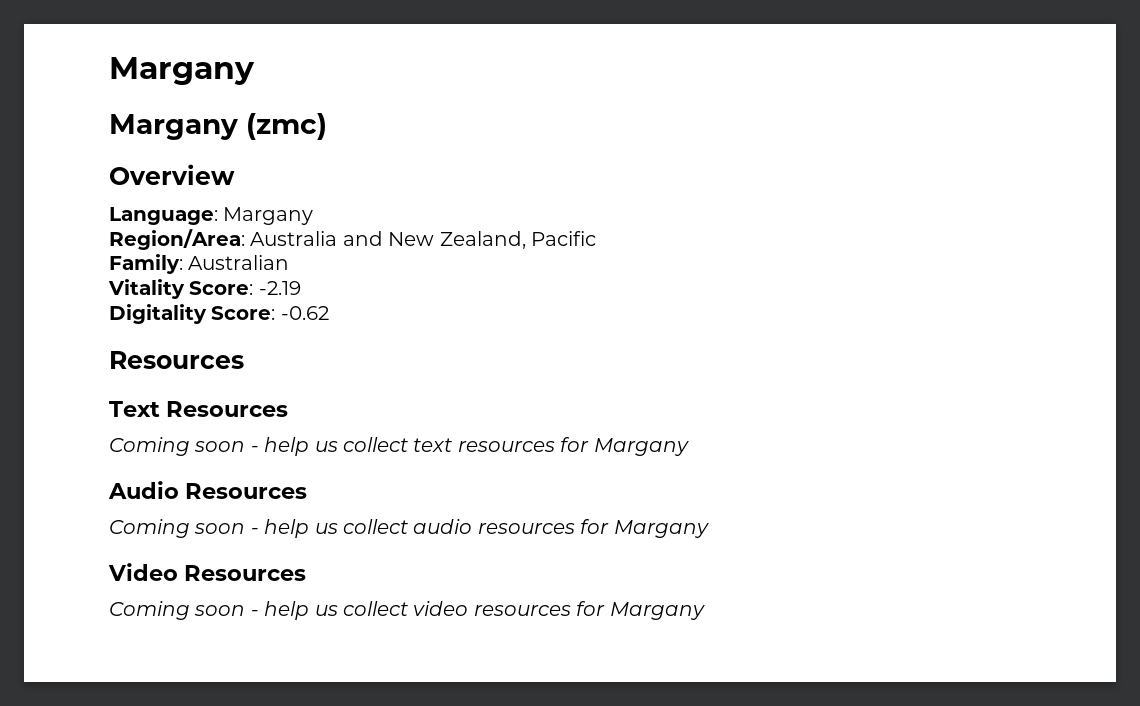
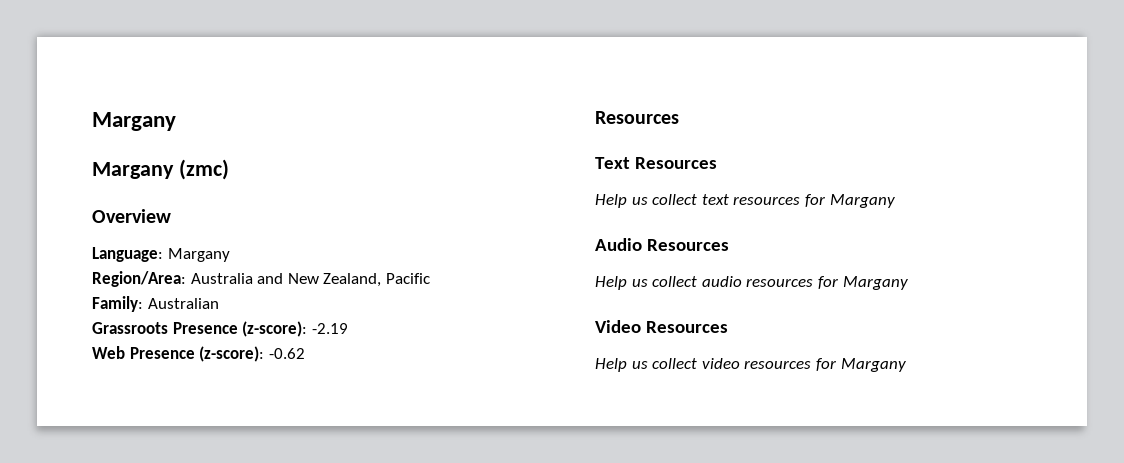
- Vitality Score: -2.19
- Digitality Score: -0.62
+ Grassroots Presence (z-score): -2.19
+ Web Presence (z-score): -0.62
- Coming soon - help us collect text resources for Margany
+ Help us collect text resources for Margany
- Coming soon - help us collect audio resources for Margany
+ Help us collect audio resources for Margany
- Coming soon - help us collect video resources for Margany
+ Help us collect video resources for Margany

